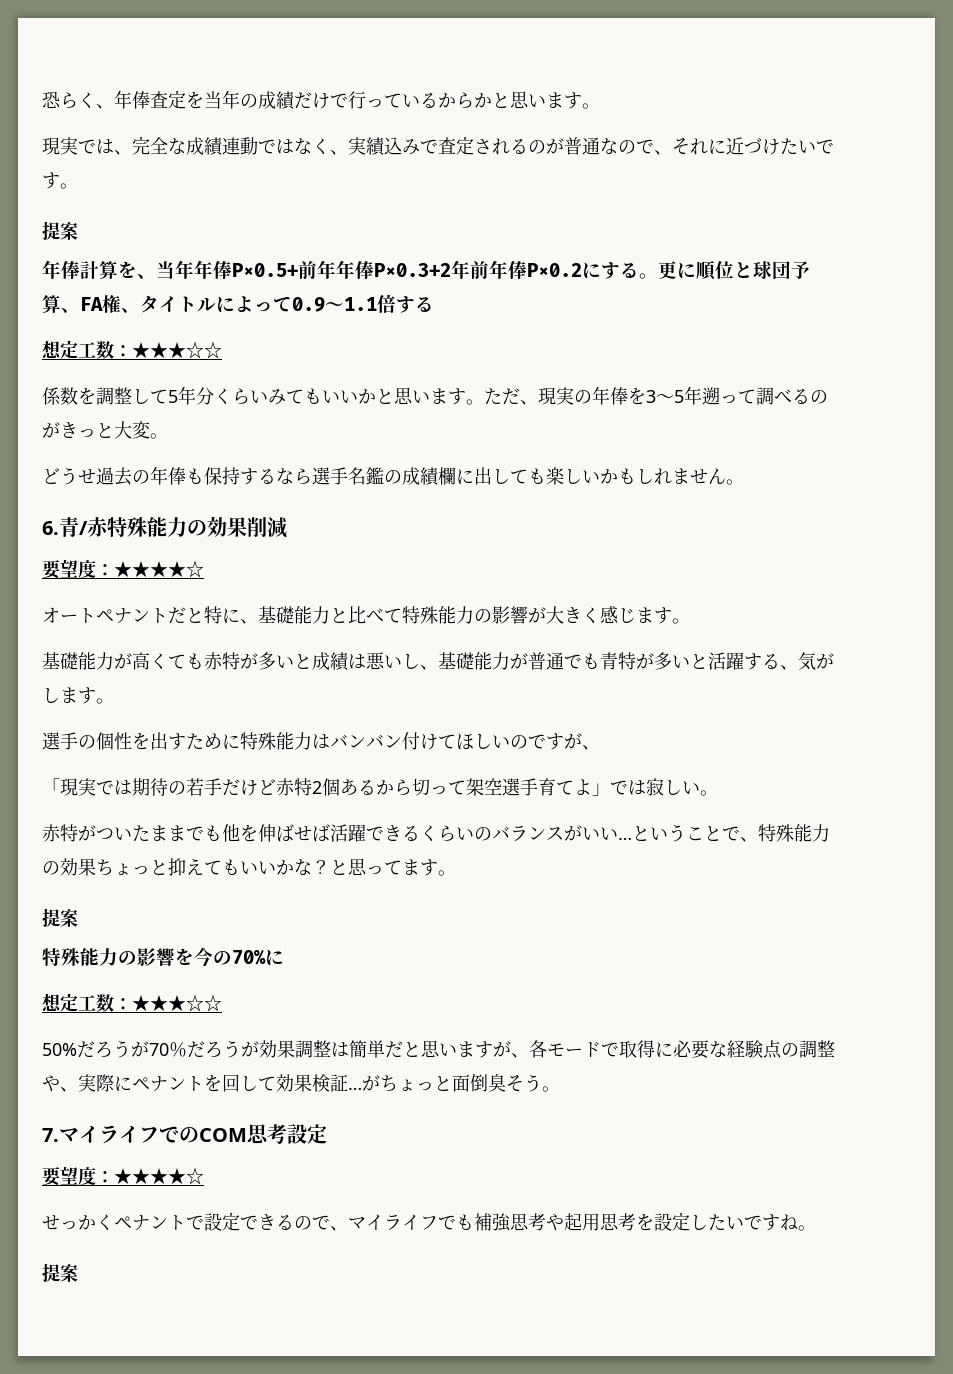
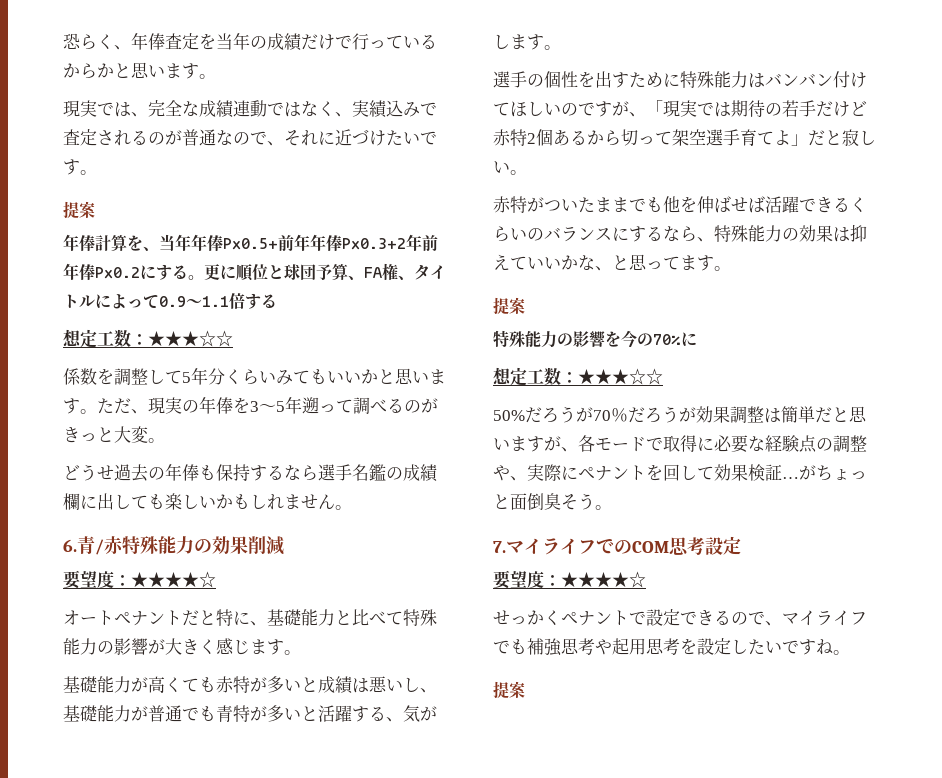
- 選手の個性を出すために特殊能力はバンバン付けてほしいのですが、
- 「現実では期待の若手だけど赤特2個あるから切って架空選手育てよ」では寂しい。
+ 選手の個性を出すために特殊能力はバンバン付けてほしいのですが、「現実では期待の若手だけど赤特2個あるから切って架空選手育てよ」だと寂しい。
- 赤特がついたままでも他を伸ばせば活躍できるくらいのバランスがいい…ということで、特殊能力の効果ちょっと抑えてもいいかな？と思ってます。
+ 赤特がついたままでも他を伸ばせば活躍できるくらいのバランスにするなら、特殊能力の効果は抑えていいかな、と思ってます。

